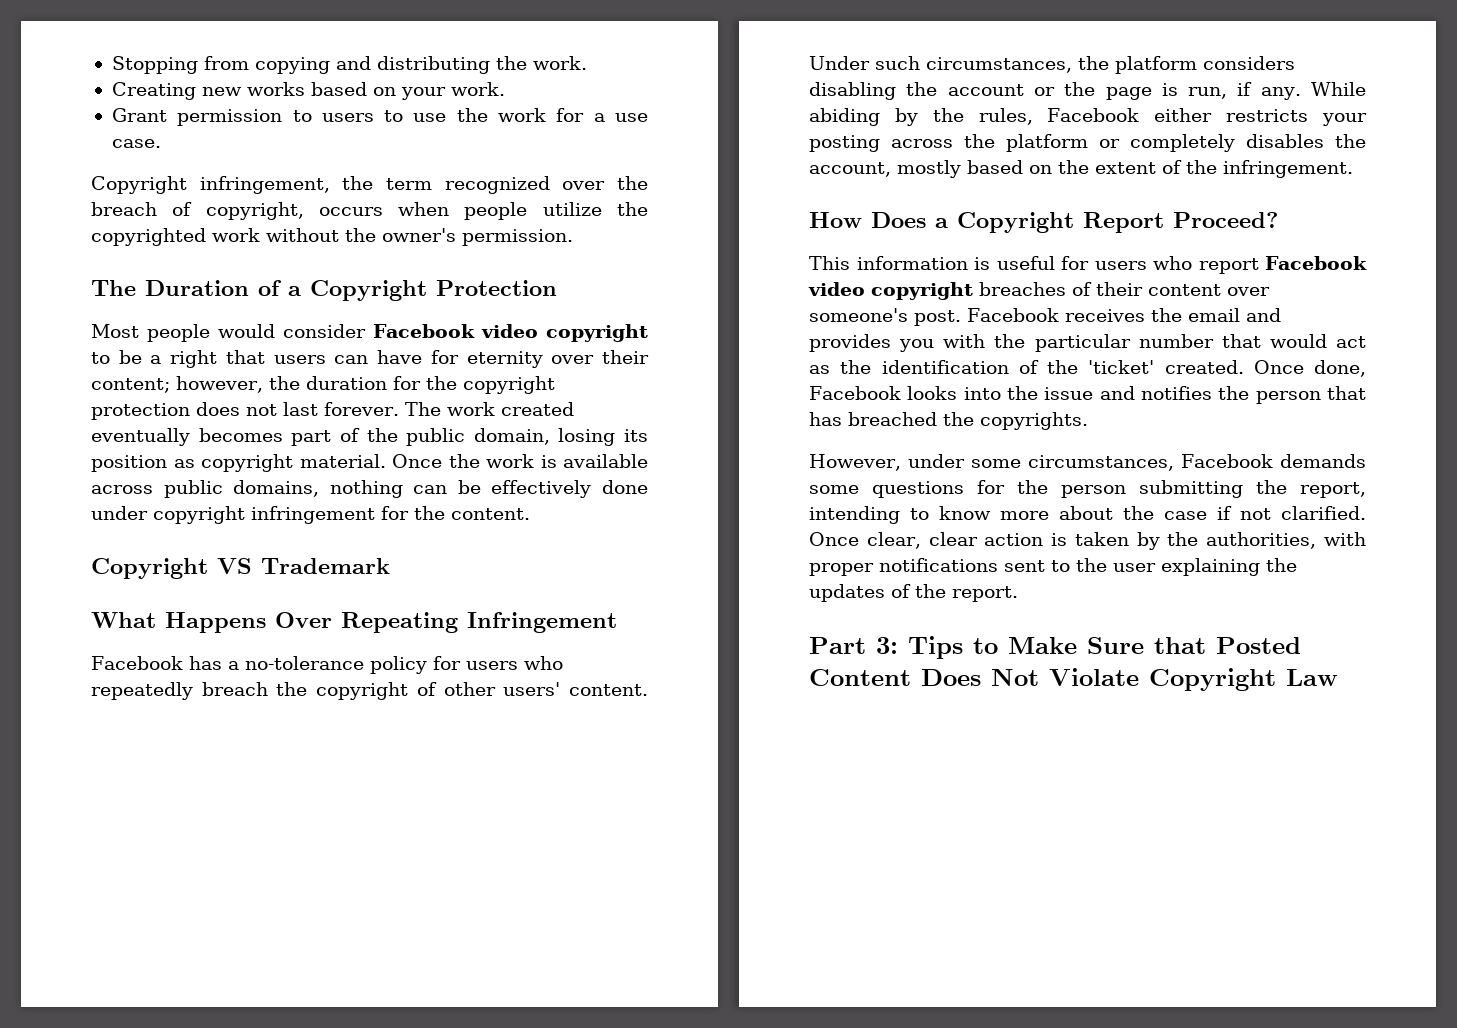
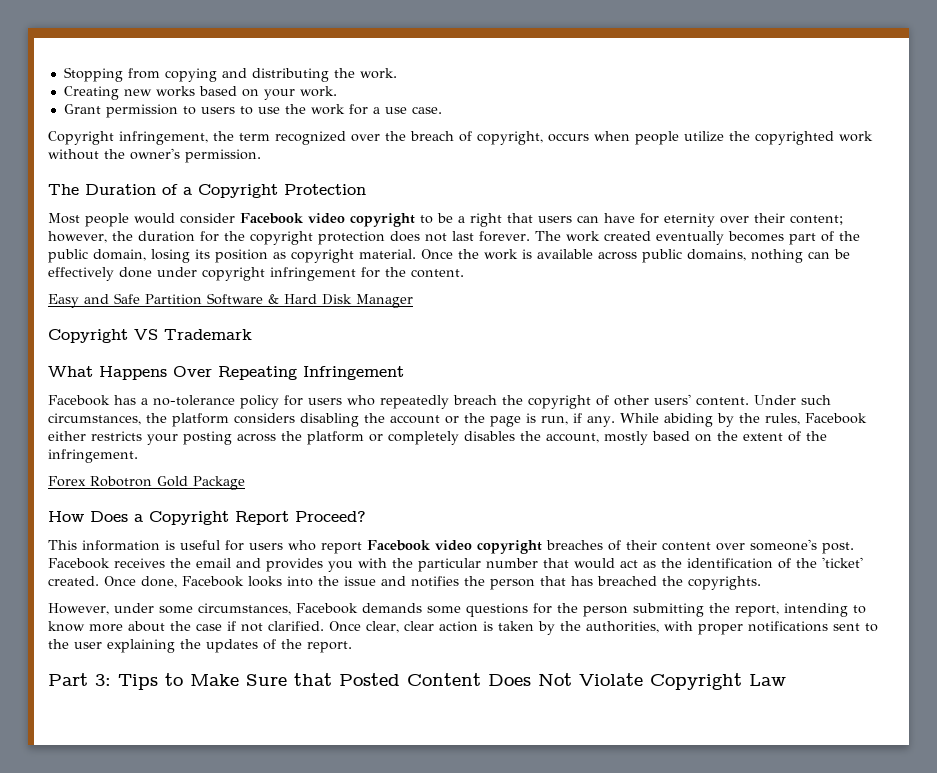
+ Easy and Safe Partition Software & Hard Disk Manager
+ Forex Robotron Gold Package

